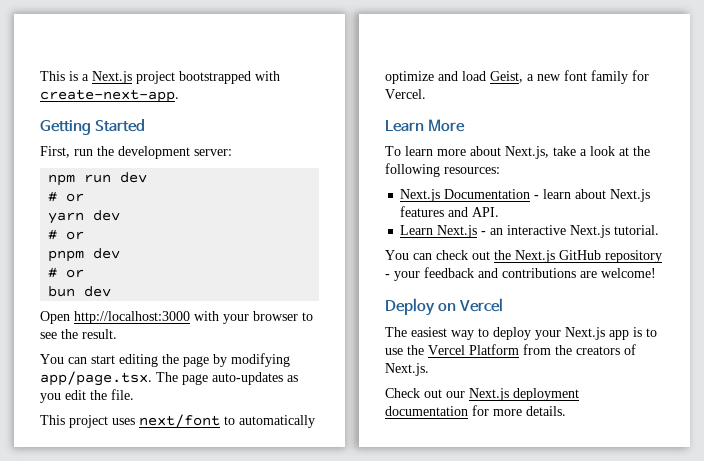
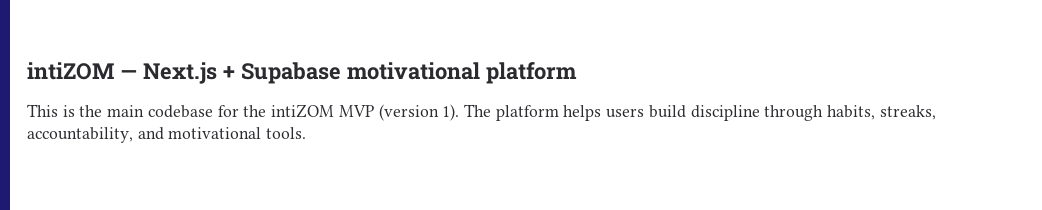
- This is a Next.js project bootstrapped with create-next-app.
- Getting Started
- First, run the development server:
- npm run dev
- # or
- yarn dev
- # or
- pnpm dev
- # or
- bun dev
- Open http://localhost:3000 with your browser to see the result.
- You can start editing the page by modifying app/page.tsx. The page auto-updates as you edit the file.
- This project uses next/font to automatically optimize and load Geist, a new font family for Vercel.
- Learn More
- To learn more about Next.js, take a look at the following resources:
- Next.js Documentation - learn about Next.js features and API.
- Learn Next.js - an interactive Next.js tutorial.
- You can check out the Next.js GitHub repository - your feedback and contributions are welcome!
- Deploy on Vercel
- The easiest way to deploy your Next.js app is to use the Vercel Platform from the creators of Next.js.
- Check out our Next.js deployment documentation for more details.
+ intiZOM — Next.js + Supabase motivational platform
+ This is the main codebase for the intiZOM MVP (version 1). The platform helps users build discipline through habits, streaks, accountability, and motivational tools.

